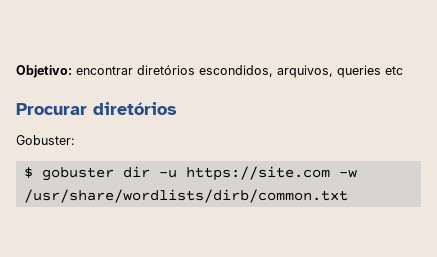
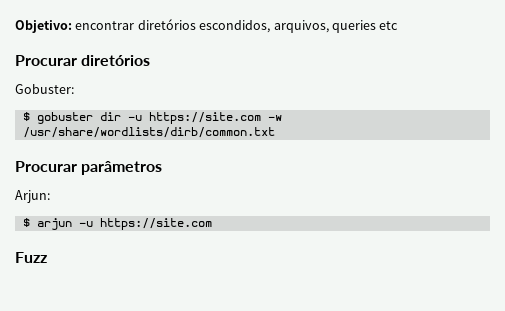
+ Procurar parâmetros
+ Arjun:
+ $ arjun -u https://site.com
+ Fuzz

